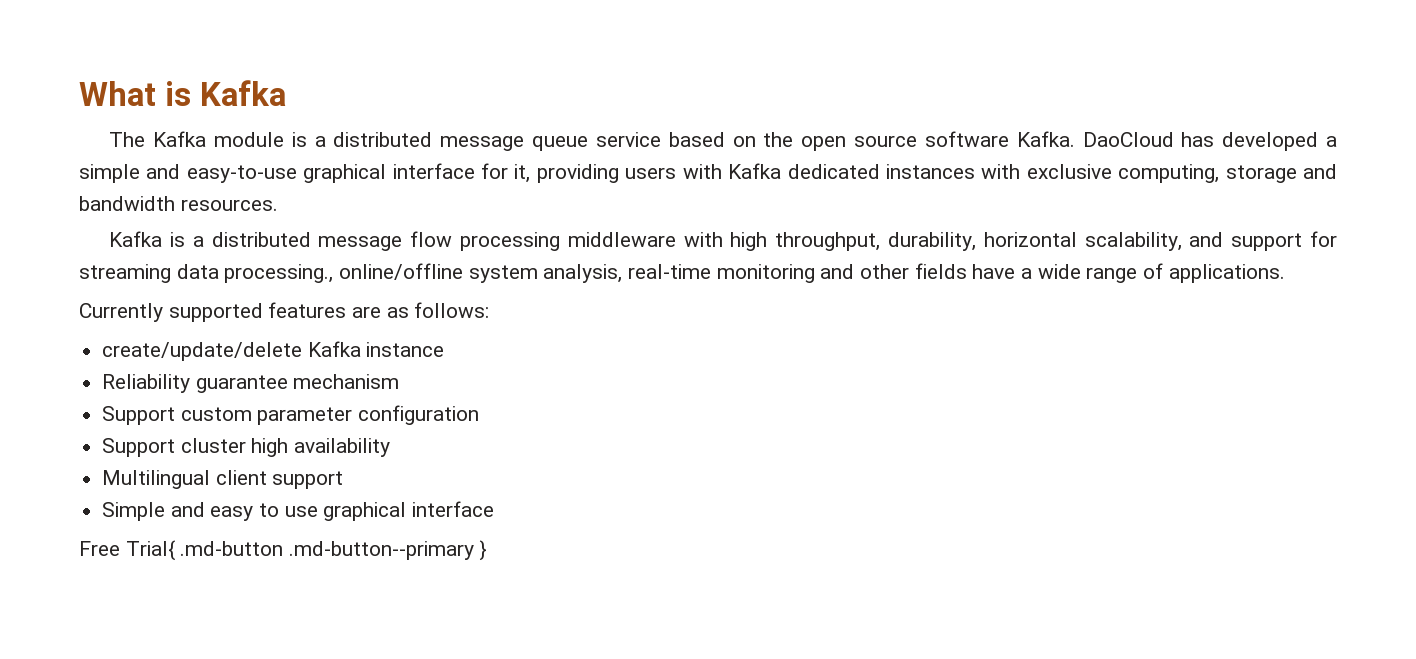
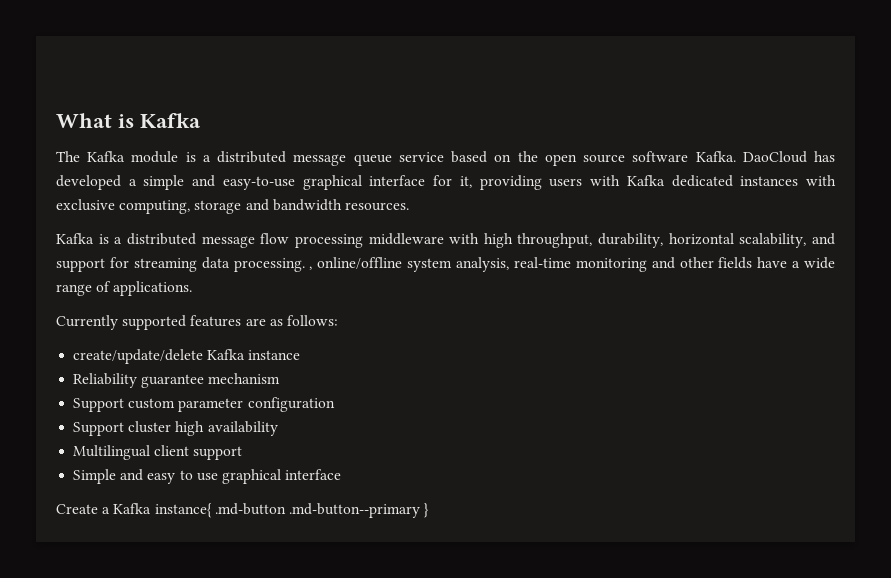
- Kafka is a distributed message flow processing middleware with high throughput, durability, horizontal scalability, and support for streaming data processing., online/offline system analysis, real-time monitoring and other fields have a wide range of applications.
+ Kafka is a distributed message flow processing middleware with high throughput, durability, horizontal scalability, and support for streaming data processing. , online/offline system analysis, real-time monitoring and other fields have a wide range of applications.
- Free Trial{ .md-button .md-button--primary }
+ Create a Kafka instance{ .md-button .md-button--primary }

